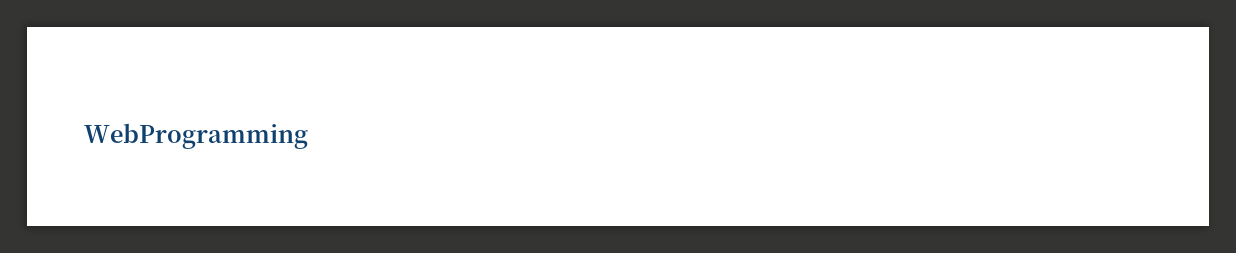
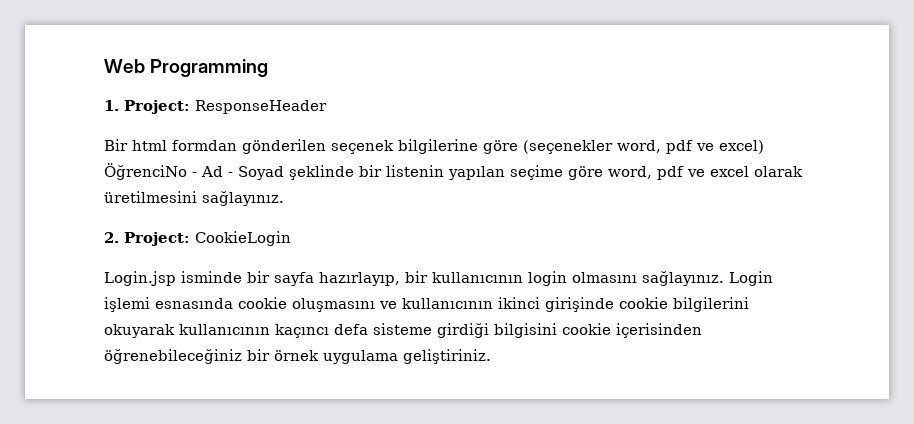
- WebProgramming
+ Web Programming
+ 1. Project: ResponseHeader
+ Bir html formdan gönderilen seçenek bilgilerine göre (seçenekler word, pdf ve excel) ÖğrenciNo - Ad - Soyad şeklinde bir listenin yapılan seçime göre word, pdf ve excel olarak üretilmesini sağlayınız.
+ 2. Project: CookieLogin
+ Login.jsp isminde bir sayfa hazırlayıp, bir kullanıcının login olmasını sağlayınız. Login işlemi esnasında cookie oluşmasını ve kullanıcının ikinci girişinde cookie bilgilerini okuyarak kullanıcının kaçıncı defa sisteme girdiği bilgisini cookie içerisinden öğrenebileceğiniz bir örnek uygulama geliştiriniz.

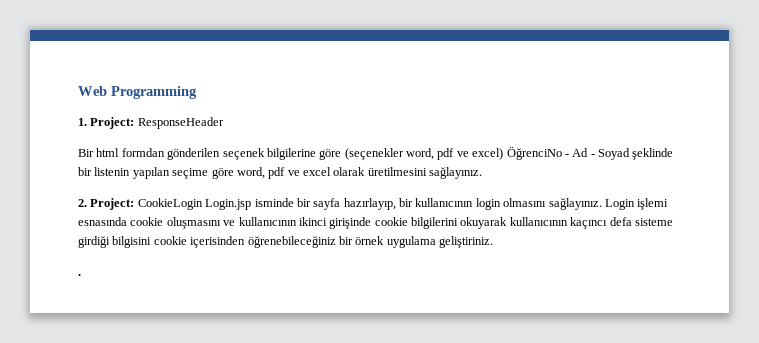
- 2. Project: CookieLogin
- Login.jsp isminde bir sayfa hazırlayıp, bir kullanıcının login olmasını sağlayınız.
+ 2. Project: CookieLogin Login.jsp isminde bir sayfa hazırlayıp, bir kullanıcının login olmasını sağlayınız.
+ .

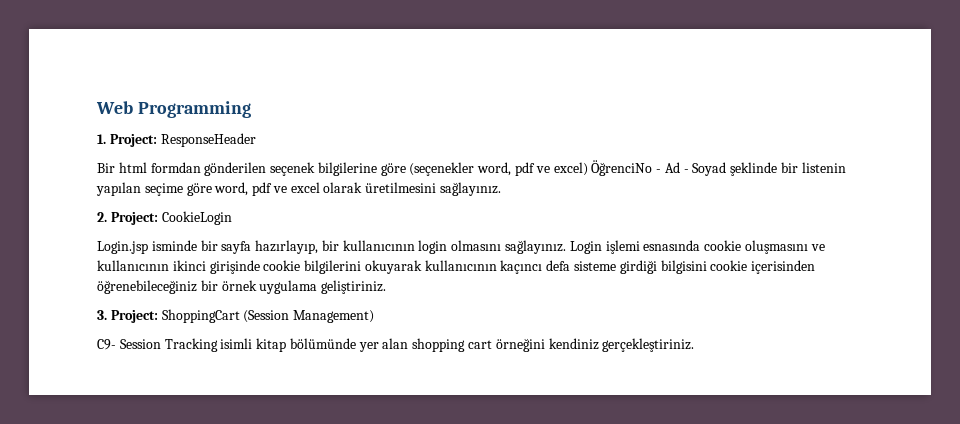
- 2. Project: CookieLogin Login.jsp isminde bir sayfa hazırlayıp, bir kullanıcının login olmasını sağlayınız.
+ 2. Project: CookieLogin
+ Login.jsp isminde bir sayfa hazırlayıp, bir kullanıcının login olmasını sağlayınız.
- .
+ 3. Project: ShoppingCart (Session Management)
+ C9- Session Tracking isimli kitap bölümünde yer alan shopping cart örneğini kendiniz gerçekleştiriniz.

